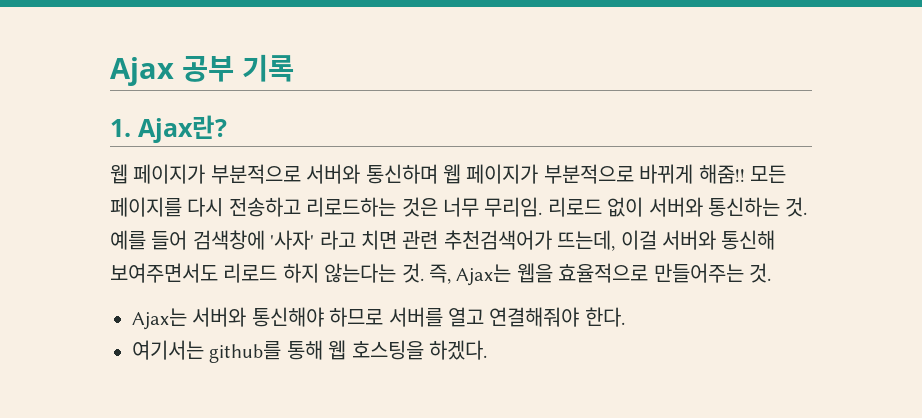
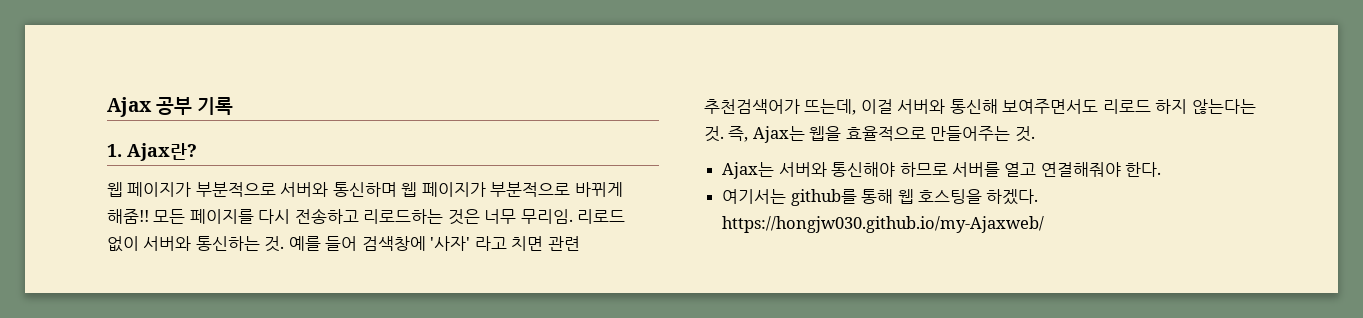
- 여기서는 github를 통해 웹 호스팅을 하겠다.
+ 여기서는 github를 통해 웹 호스팅을 하겠다. https://hongjw030.github.io/my-Ajaxweb/

